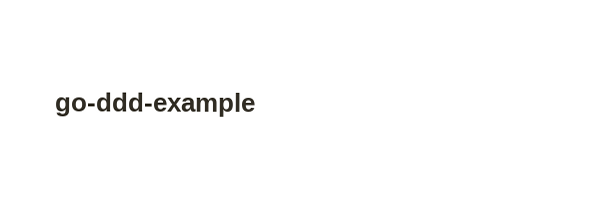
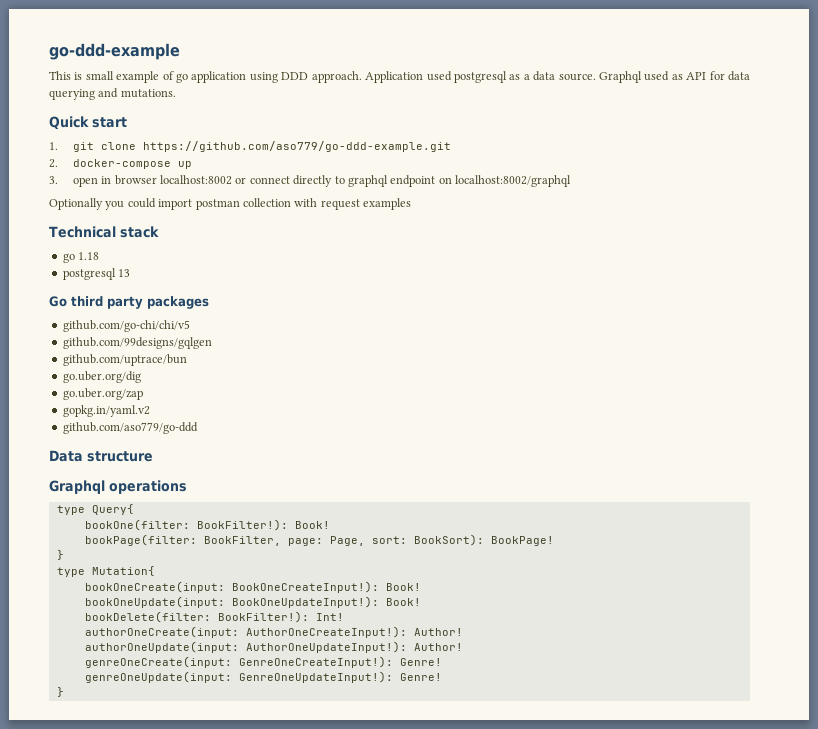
+ This is small example of go application using DDD approach. Application used postgresql as a data source. Graphql used as API for data querying and mutations.
+ Quick start
+ 1. git clone https://github.com/aso779/go-ddd-example.git
+ 2. docker-compose up
+ 3. open in browser localhost:8002 or connect directly to graphql endpoint on localhost:8002/graphql
+ Optionally you could import postman collection with request examples
+ Technical stack
+ go 1.18
+ postgresql 13
+ Go third party packages
+ github.com/go-chi/chi/v5
+ github.com/99designs/gqlgen
+ github.com/uptrace/bun
+ go.uber.org/dig
+ go.uber.org/zap
+ gopkg.in/yaml.v2
+ github.com/aso779/go-ddd
+ Data structure
+ Graphql operations
+ type Query{
+ bookOne(filter: BookFilter!): Book!
+ bookPage(filter: BookFilter, page: Page, sort: BookSort): BookPage!
+ }
+ type Mutation{
+ bookOneCreate(input: BookOneCreateInput!): Book!
+ bookOneUpdate(input: BookOneUpdateInput!): Book!
+ bookDelete(filter: BookFilter!): Int!
+ authorOneCreate(input: AuthorOneCreateInput!): Author!
+ authorOneUpdate(input: AuthorOneUpdateInput!): Author!
+ genreOneCreate(input: GenreOneCreateInput!): Genre!
+ genreOneUpdate(input: GenreOneUpdateInput!): Genre!
+ }

